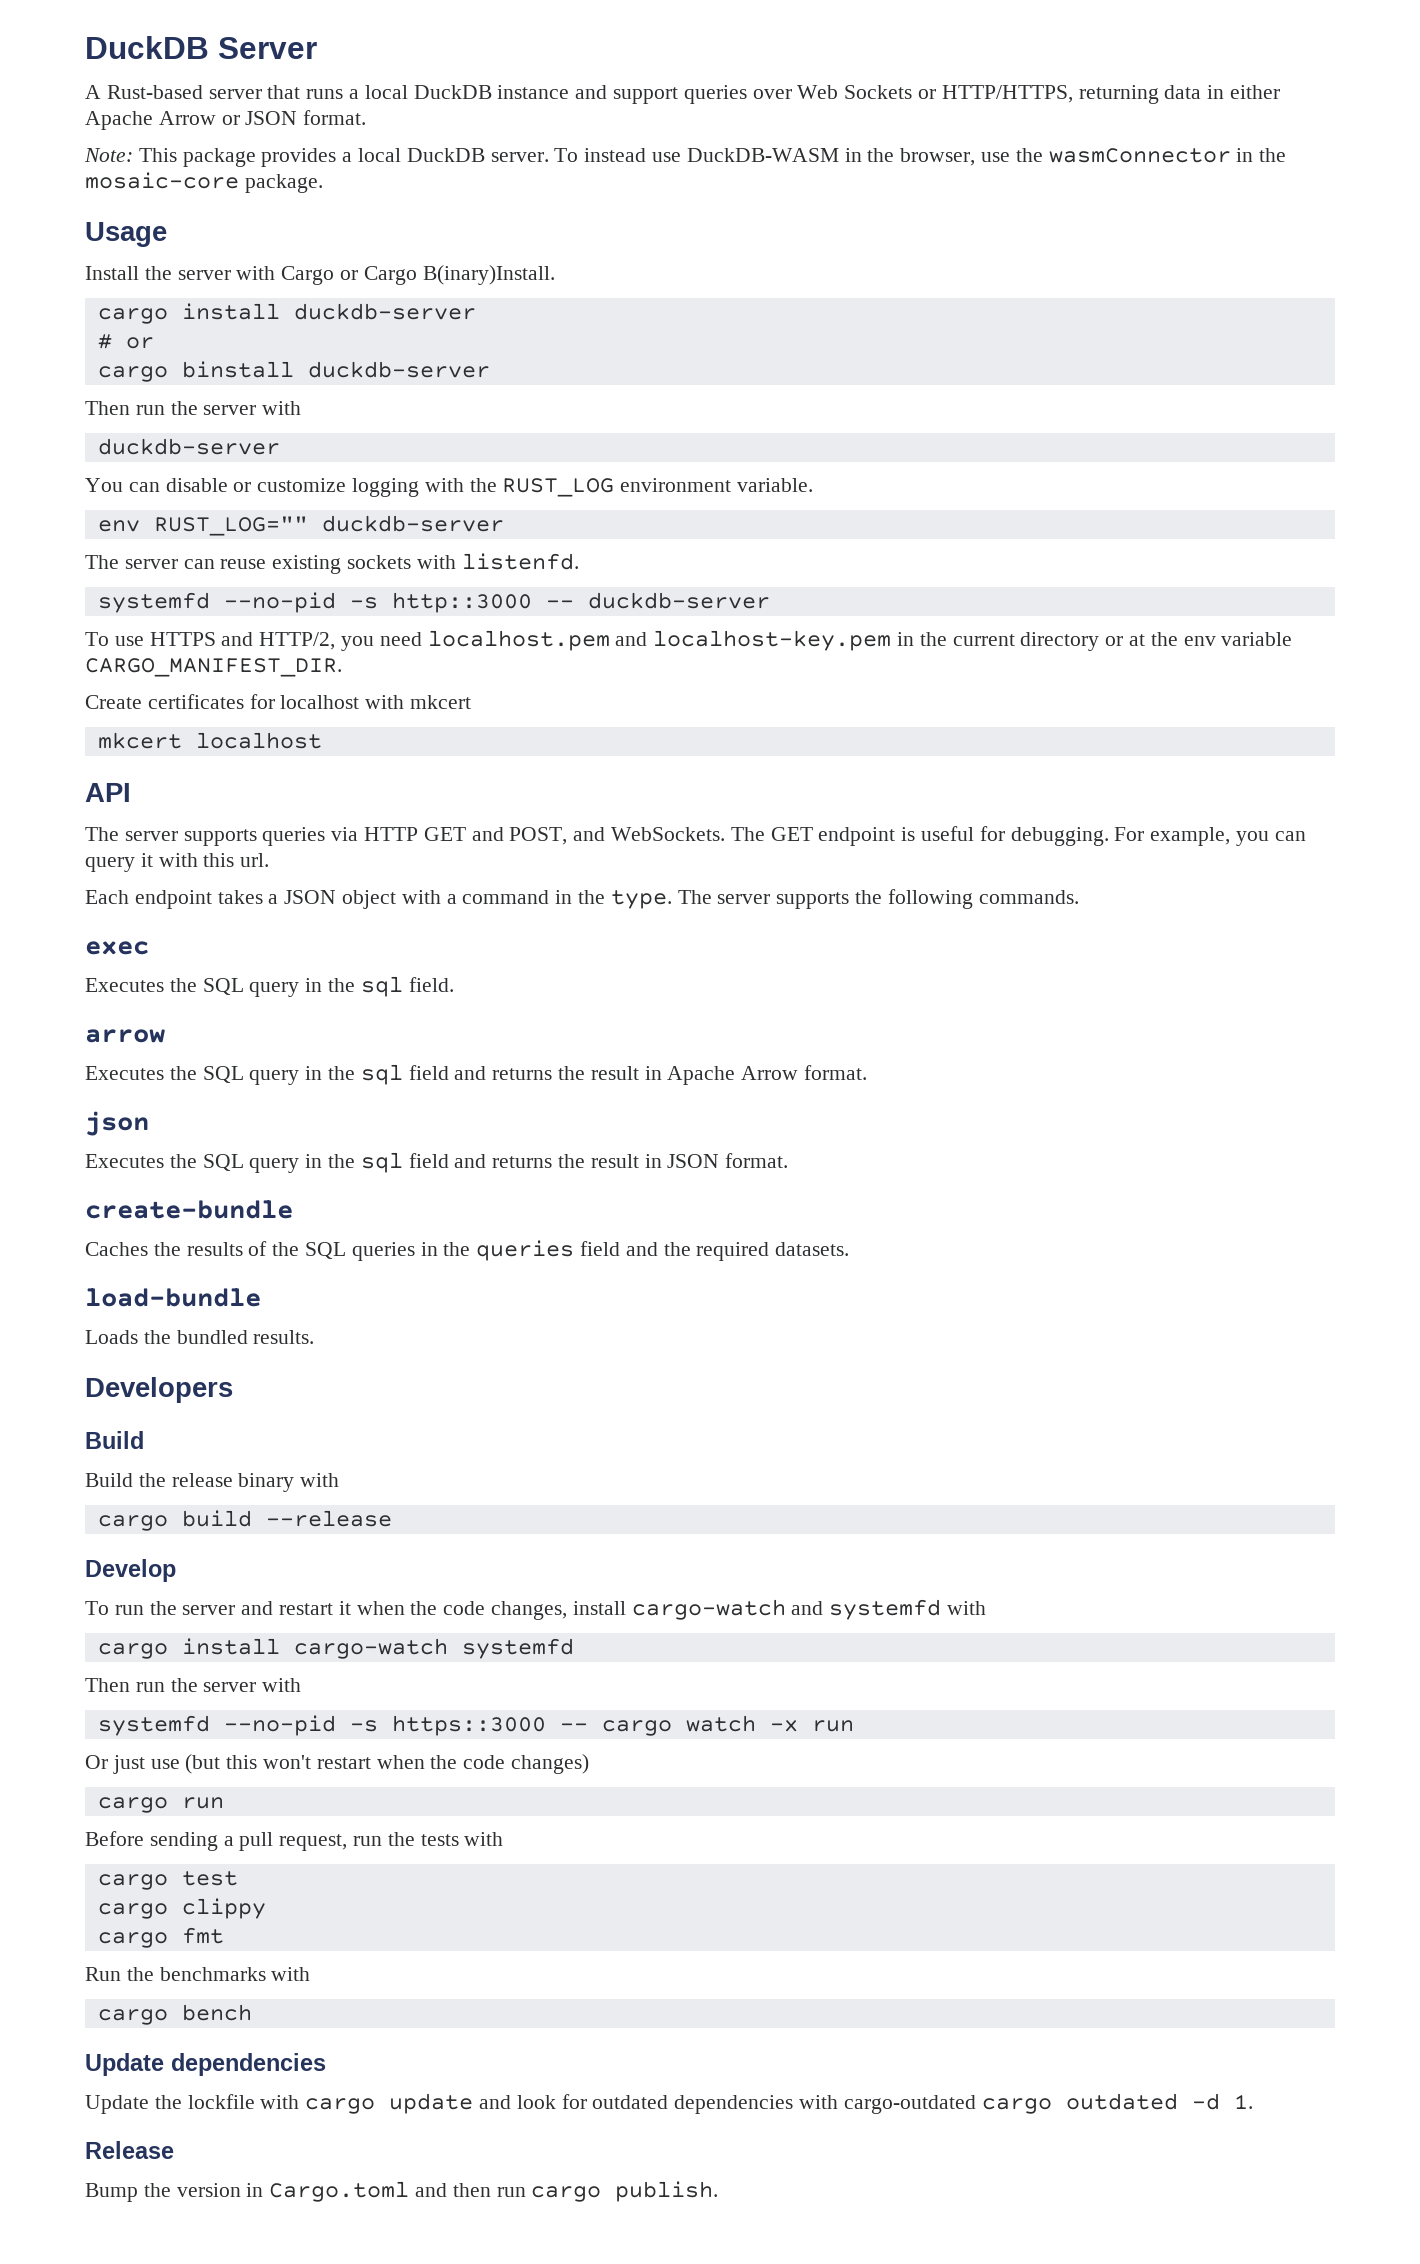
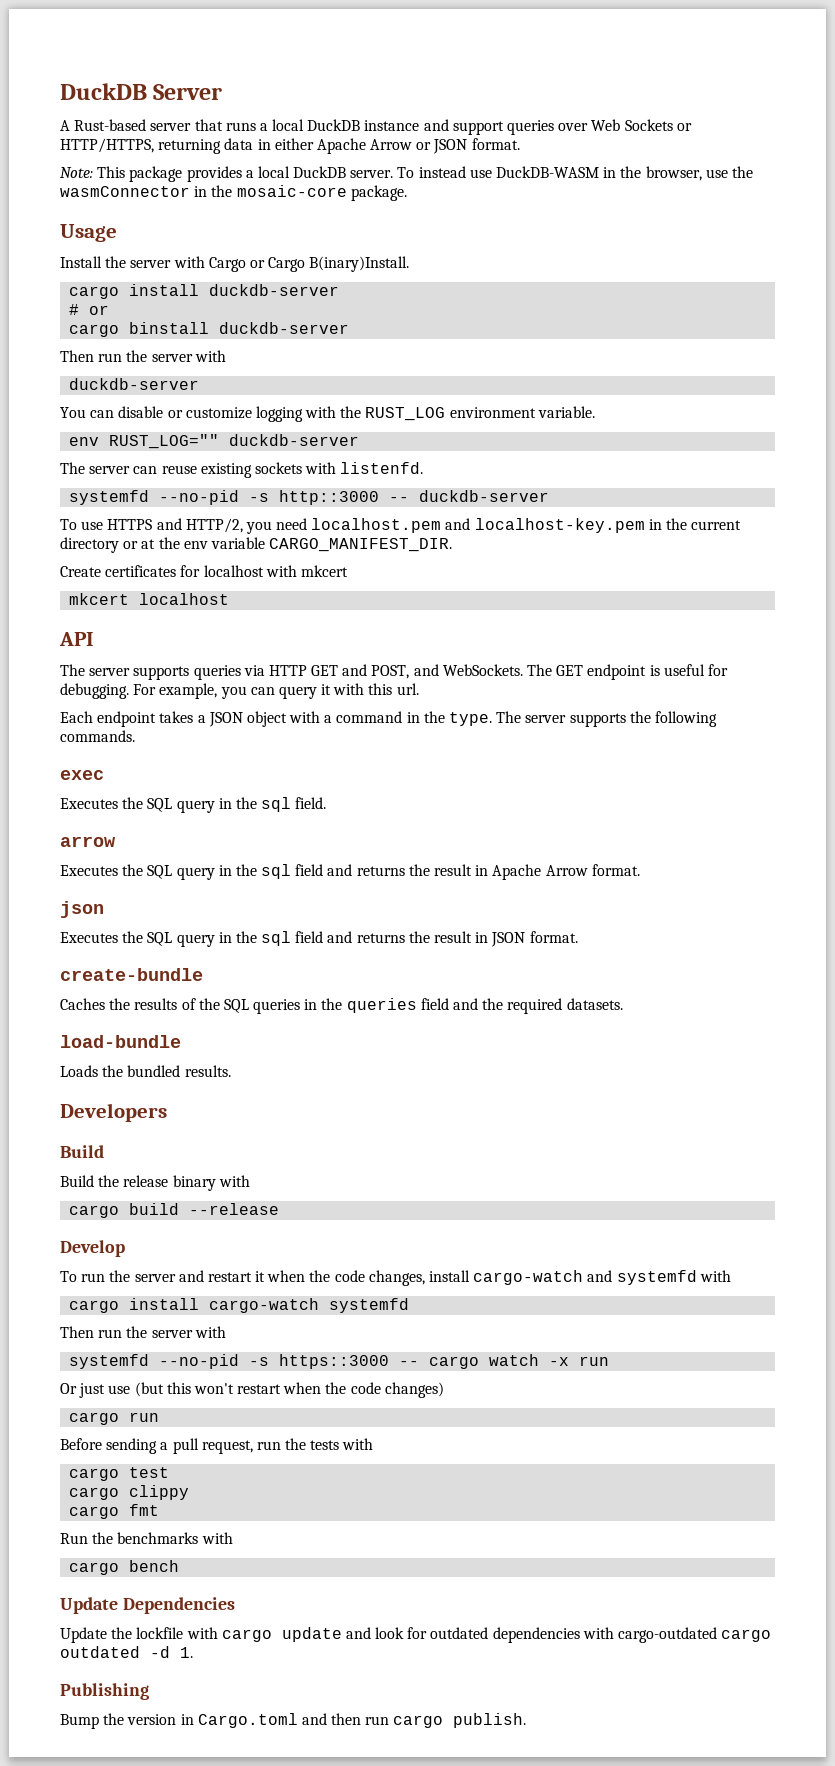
- Update dependencies
+ Update Dependencies
- Release
+ Publishing

